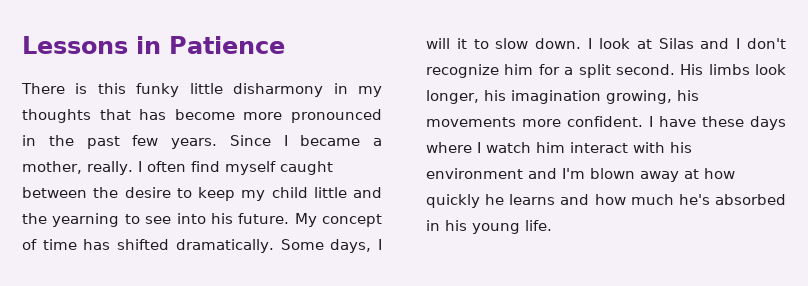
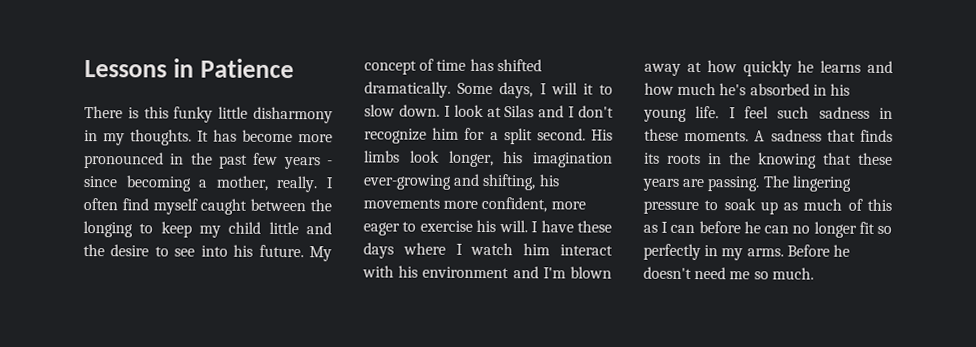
- There is this funky little disharmony in my thoughts that has become more pronounced in the past few years. Since I became a mother, really.
+ There is this funky little disharmony in my thoughts. It has become more pronounced in the past few years - since becoming a mother, really.
- I often find myself caught between the desire to keep my child little and the yearning to see into his future.
+ I often find myself caught between the longing to keep my child little and the desire to see into his future.
- His limbs look longer, his imagination growing, his movements more confident.
+ His limbs look longer, his imagination ever-growing and shifting, his movements more confident, more eager to exercise his will.
+ I feel such sadness in these moments. A sadness that finds its roots in the knowing that these years are passing. The lingering pressure to soak up as much of this as I can before he can no longer fit so perfectly in my arms. Before he doesn't need me so much.

